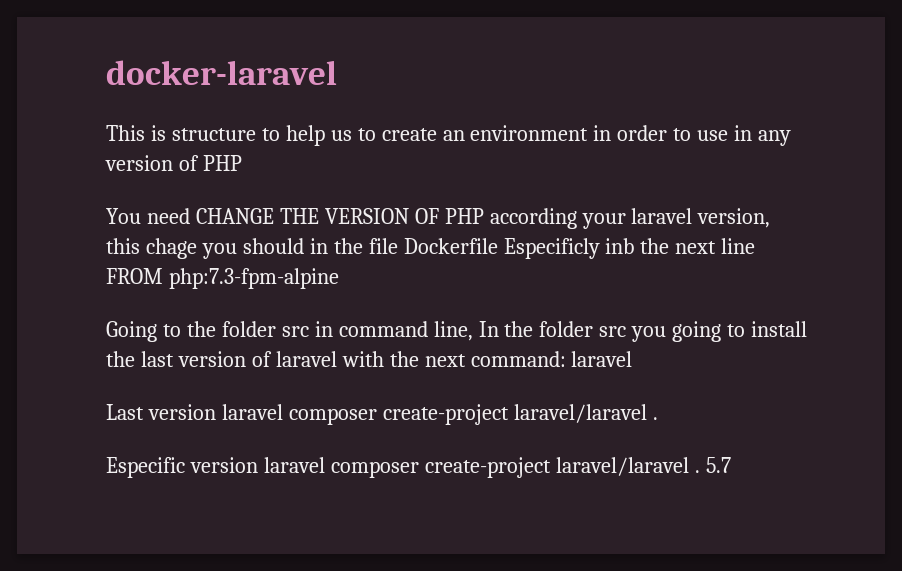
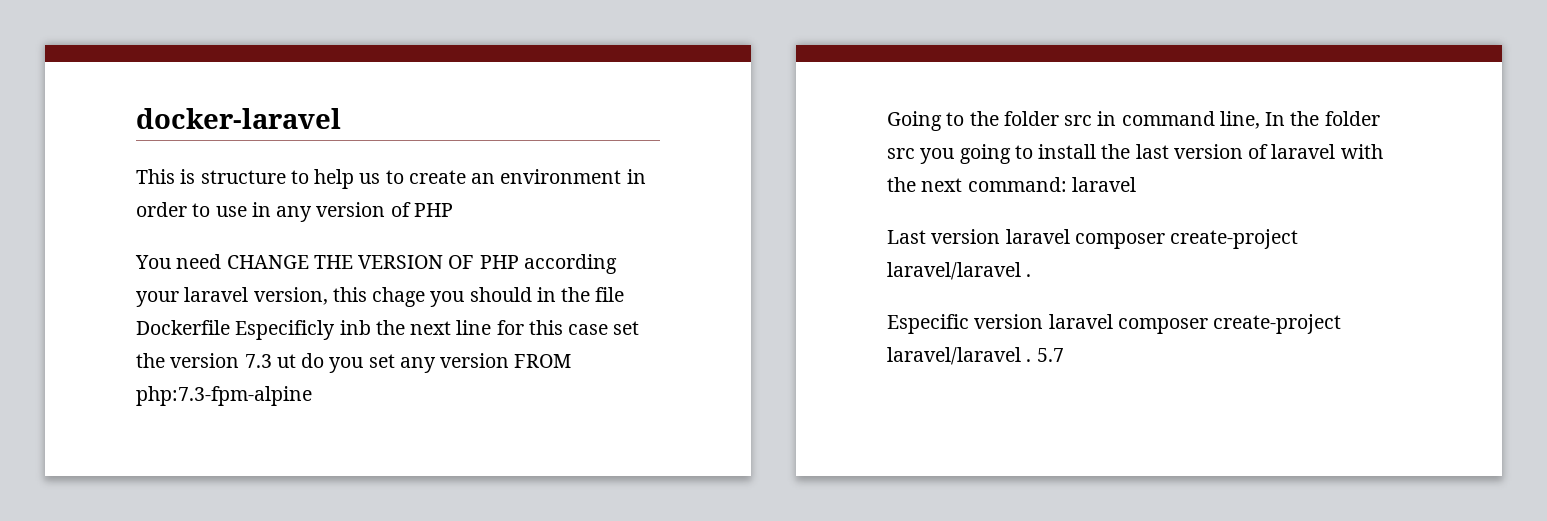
- You need CHANGE THE VERSION OF PHP according your laravel version, this chage you should in the file Dockerfile Especificly inb the next line FROM php:7.3-fpm-alpine
+ You need CHANGE THE VERSION OF PHP according your laravel version, this chage you should in the file Dockerfile Especificly inb the next line for this case set the version 7.3 ut do you set any version FROM php:7.3-fpm-alpine

